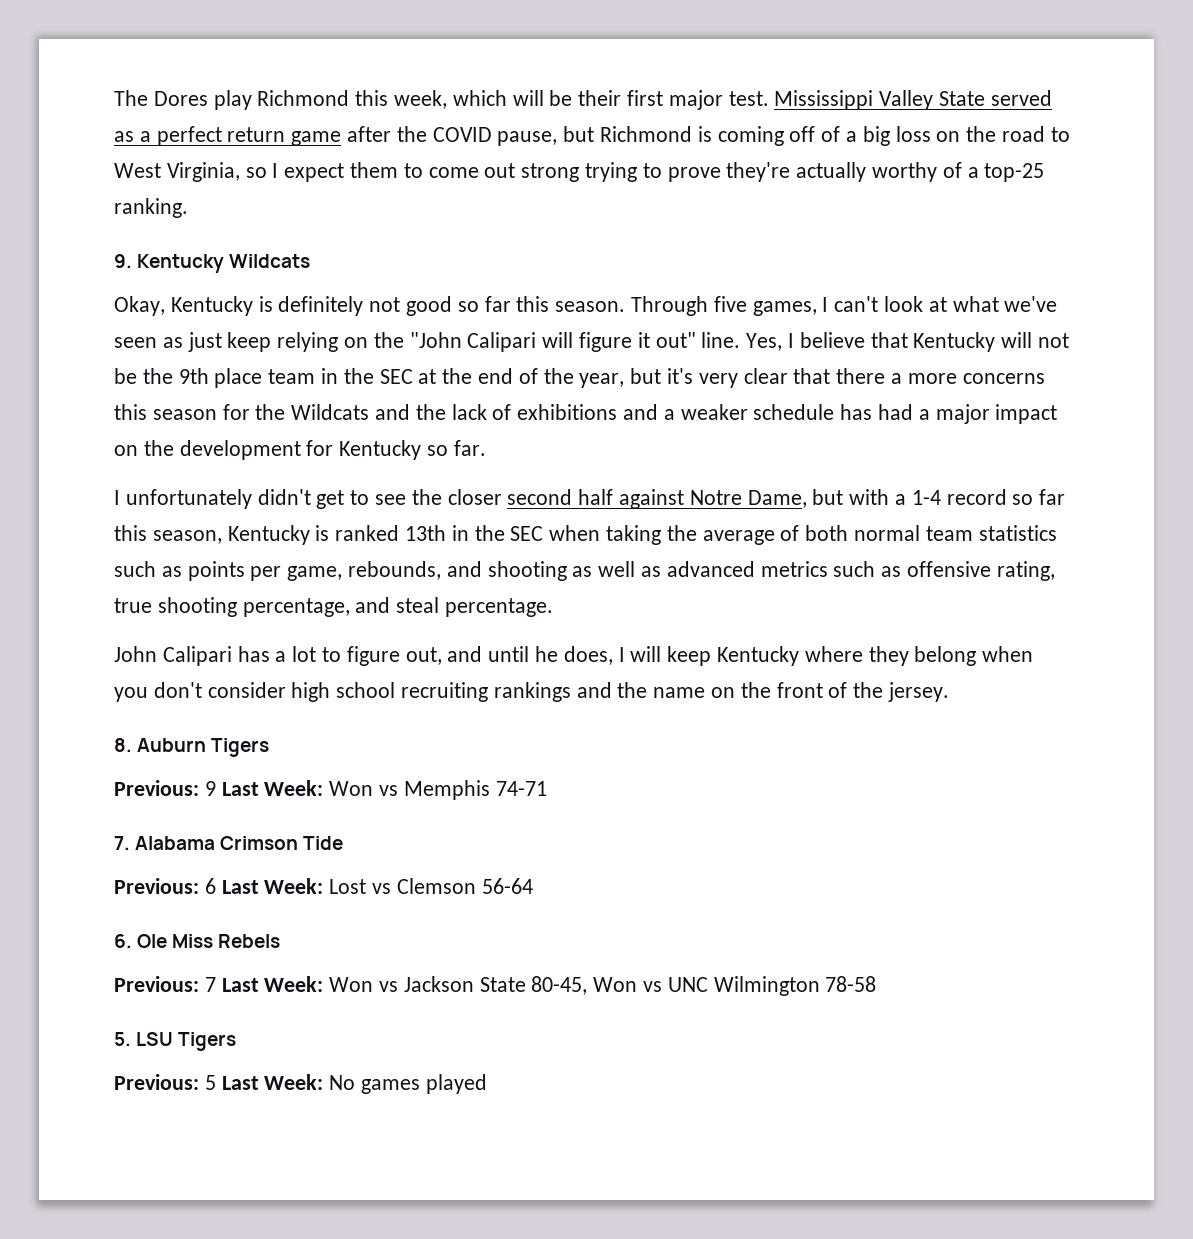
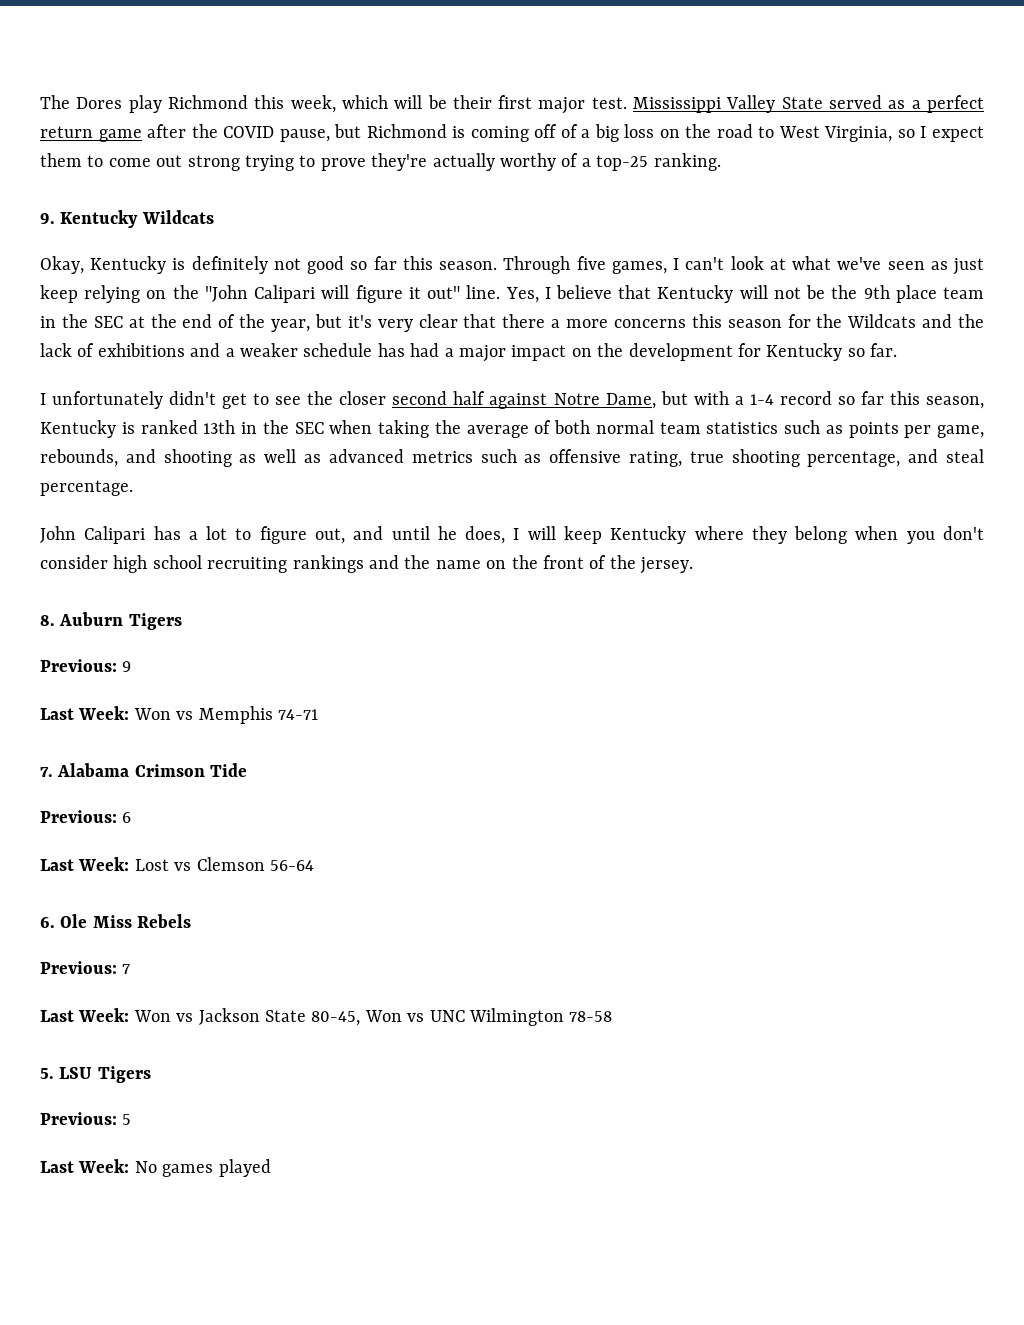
- Previous: 9 Last Week: Won vs Memphis 74-71
+ Previous: 9
+ Last Week: Won vs Memphis 74-71
- Previous: 6 Last Week: Lost vs Clemson 56-64
+ Previous: 6
+ Last Week: Lost vs Clemson 56-64
- Previous: 7 Last Week: Won vs Jackson State 80-45, Won vs UNC Wilmington 78-58
+ Previous: 7
+ Last Week: Won vs Jackson State 80-45, Won vs UNC Wilmington 78-58
- Previous: 5 Last Week: No games played
+ Previous: 5
+ Last Week: No games played

